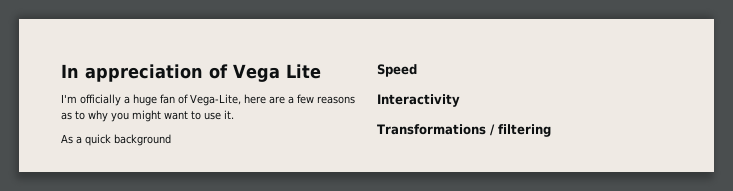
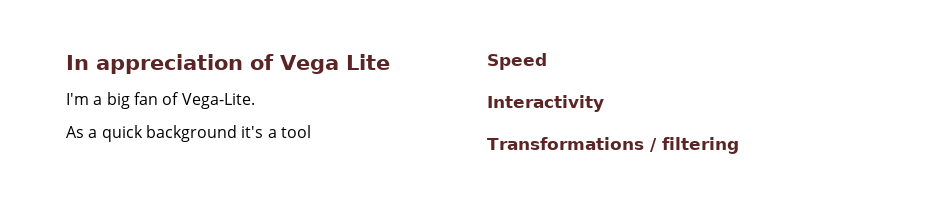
- I'm officially a huge fan of Vega-Lite, here are a few reasons as to why you might want to use it.
+ I'm a big fan of Vega-Lite.
- As a quick background
+ As a quick background it's a tool

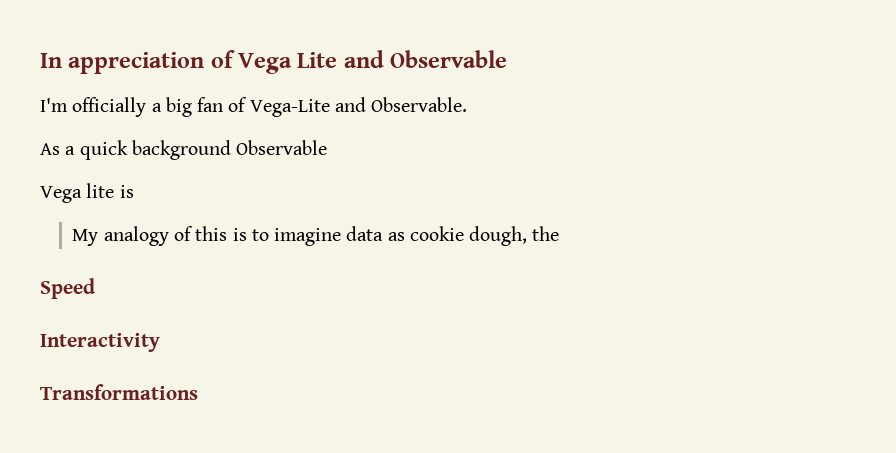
- In appreciation of Vega Lite
+ In appreciation of Vega Lite and Observable
- I'm a big fan of Vega-Lite.
+ I'm officially a big fan of Vega-Lite and Observable.
- As a quick background it's a tool
+ As a quick background Observable
+ Vega lite is
+ My analogy of this is to imagine data as cookie dough, the
- Transformations / filtering
+ Transformations

